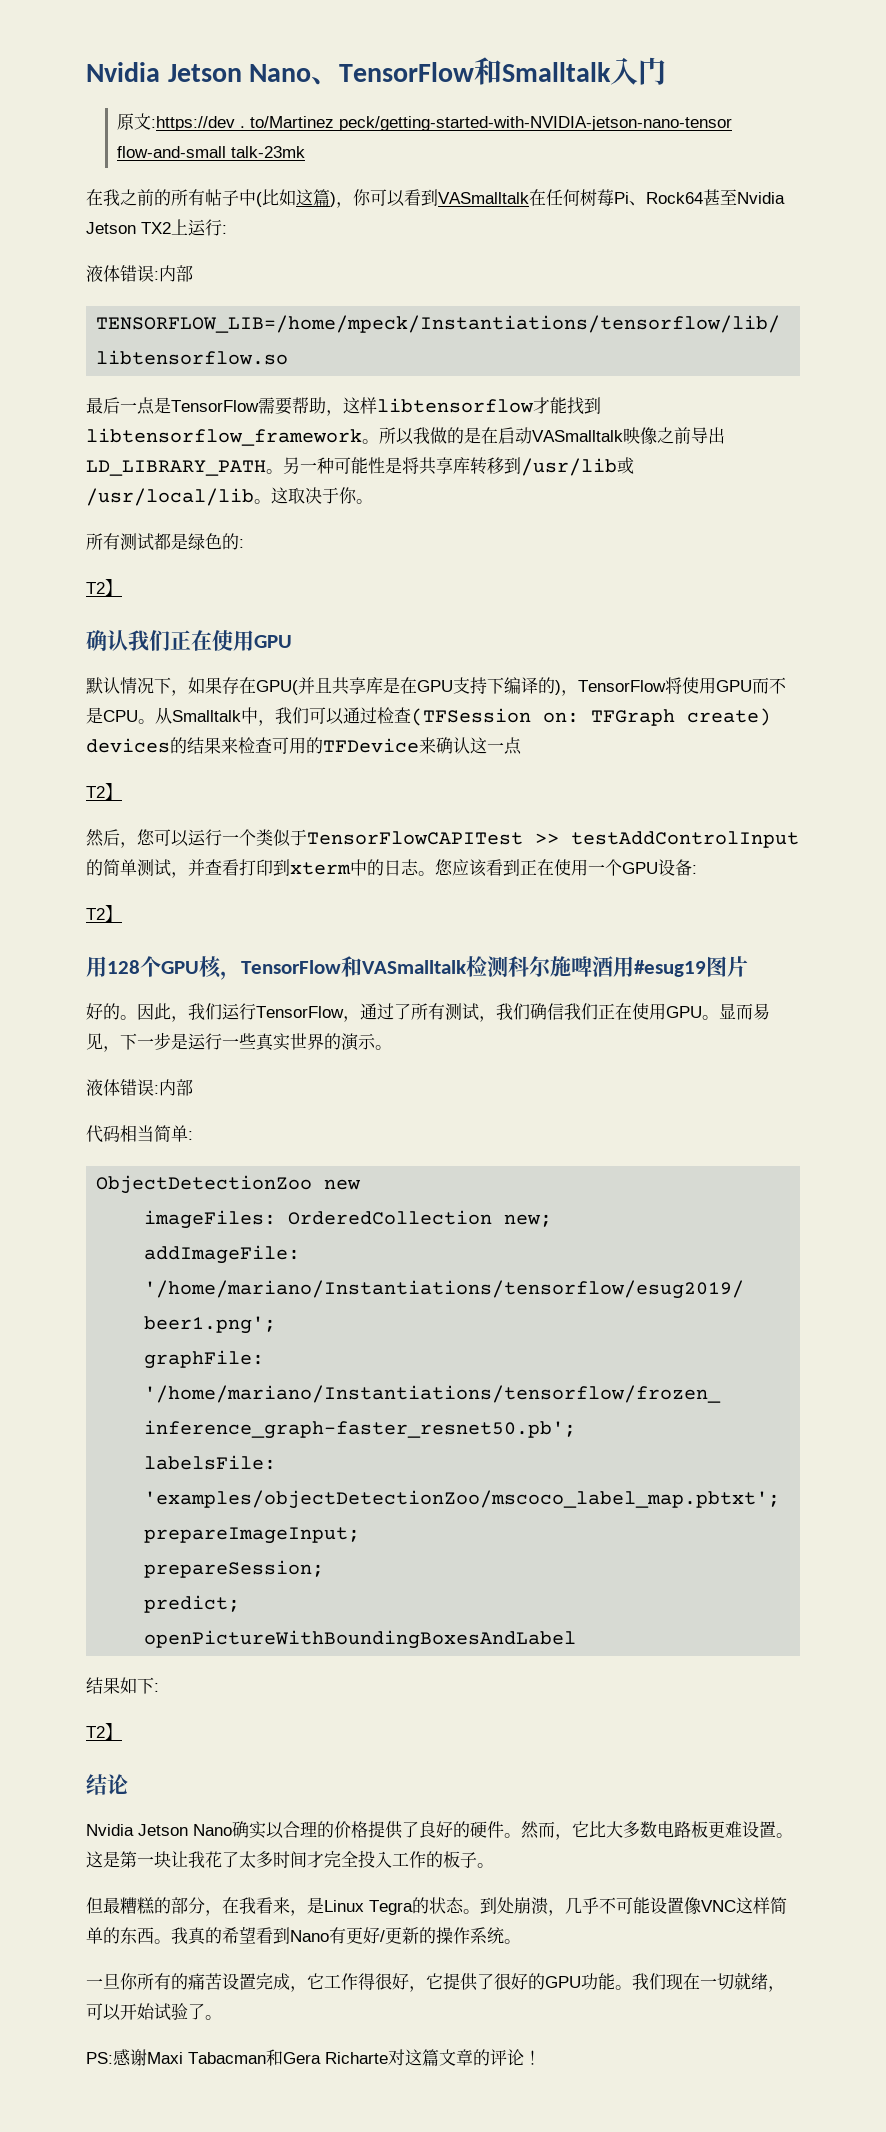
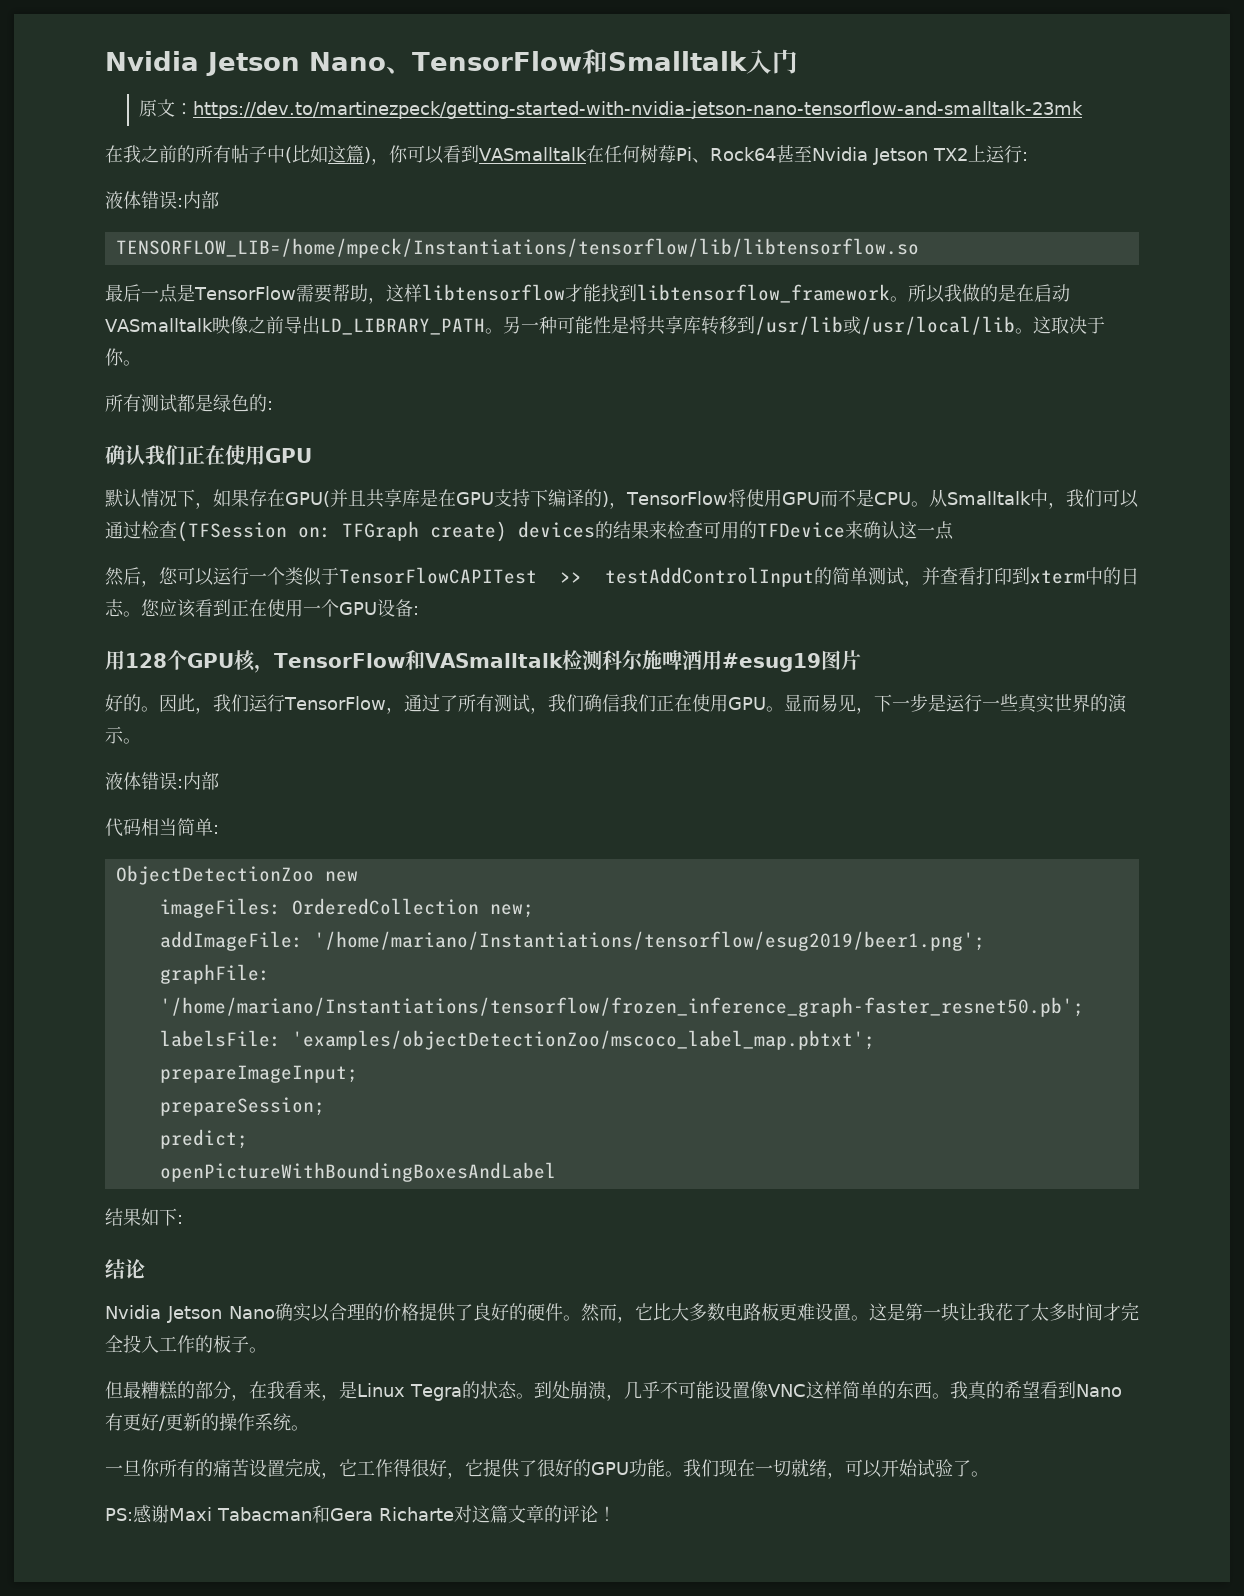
- 原文:https://dev . to/Martinez peck/getting-started-with-NVIDIA-jetson-nano-tensor flow-and-small talk-23mk
+ 原文：https://dev.to/martinezpeck/getting-started-with-nvidia-jetson-nano-tensorflow-and-smalltalk-23mk
  所有测试都是绿色的:
- T2】
  从Smalltalk中，我们可以通过检查(TFSession on: TFGraph create) devices的结果来检查可用的TFDevice来确认这一点
- T2】
  您应该看到正在使用一个GPU设备:
- T2】
  结果如下:
- T2】

